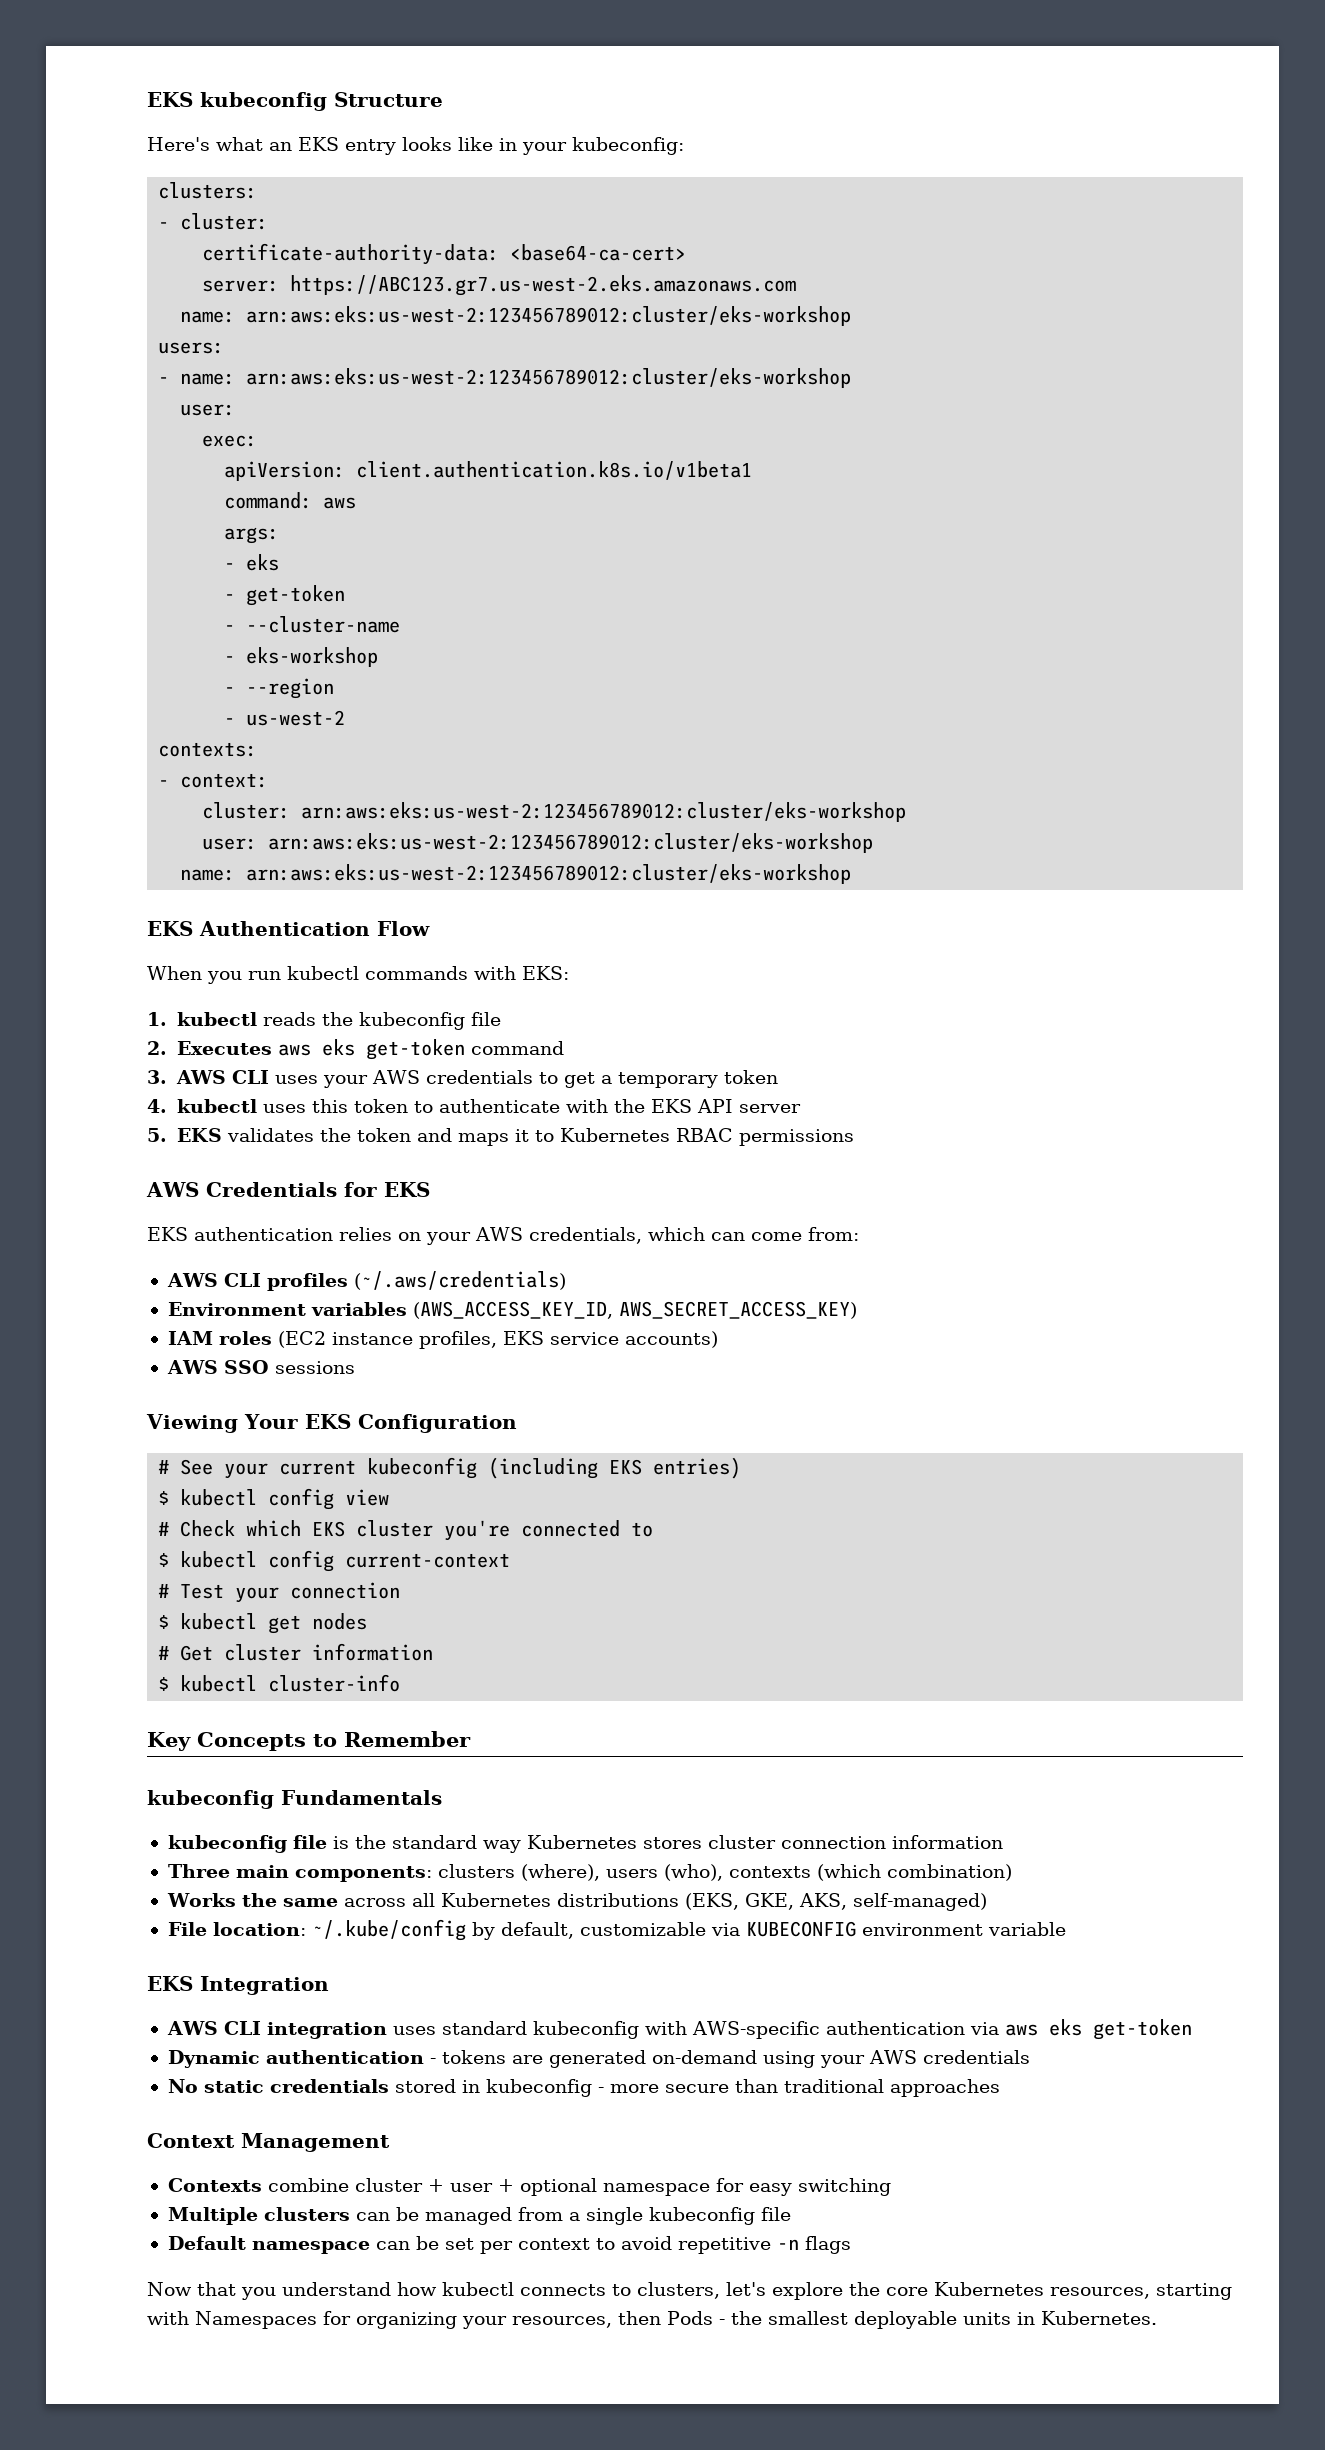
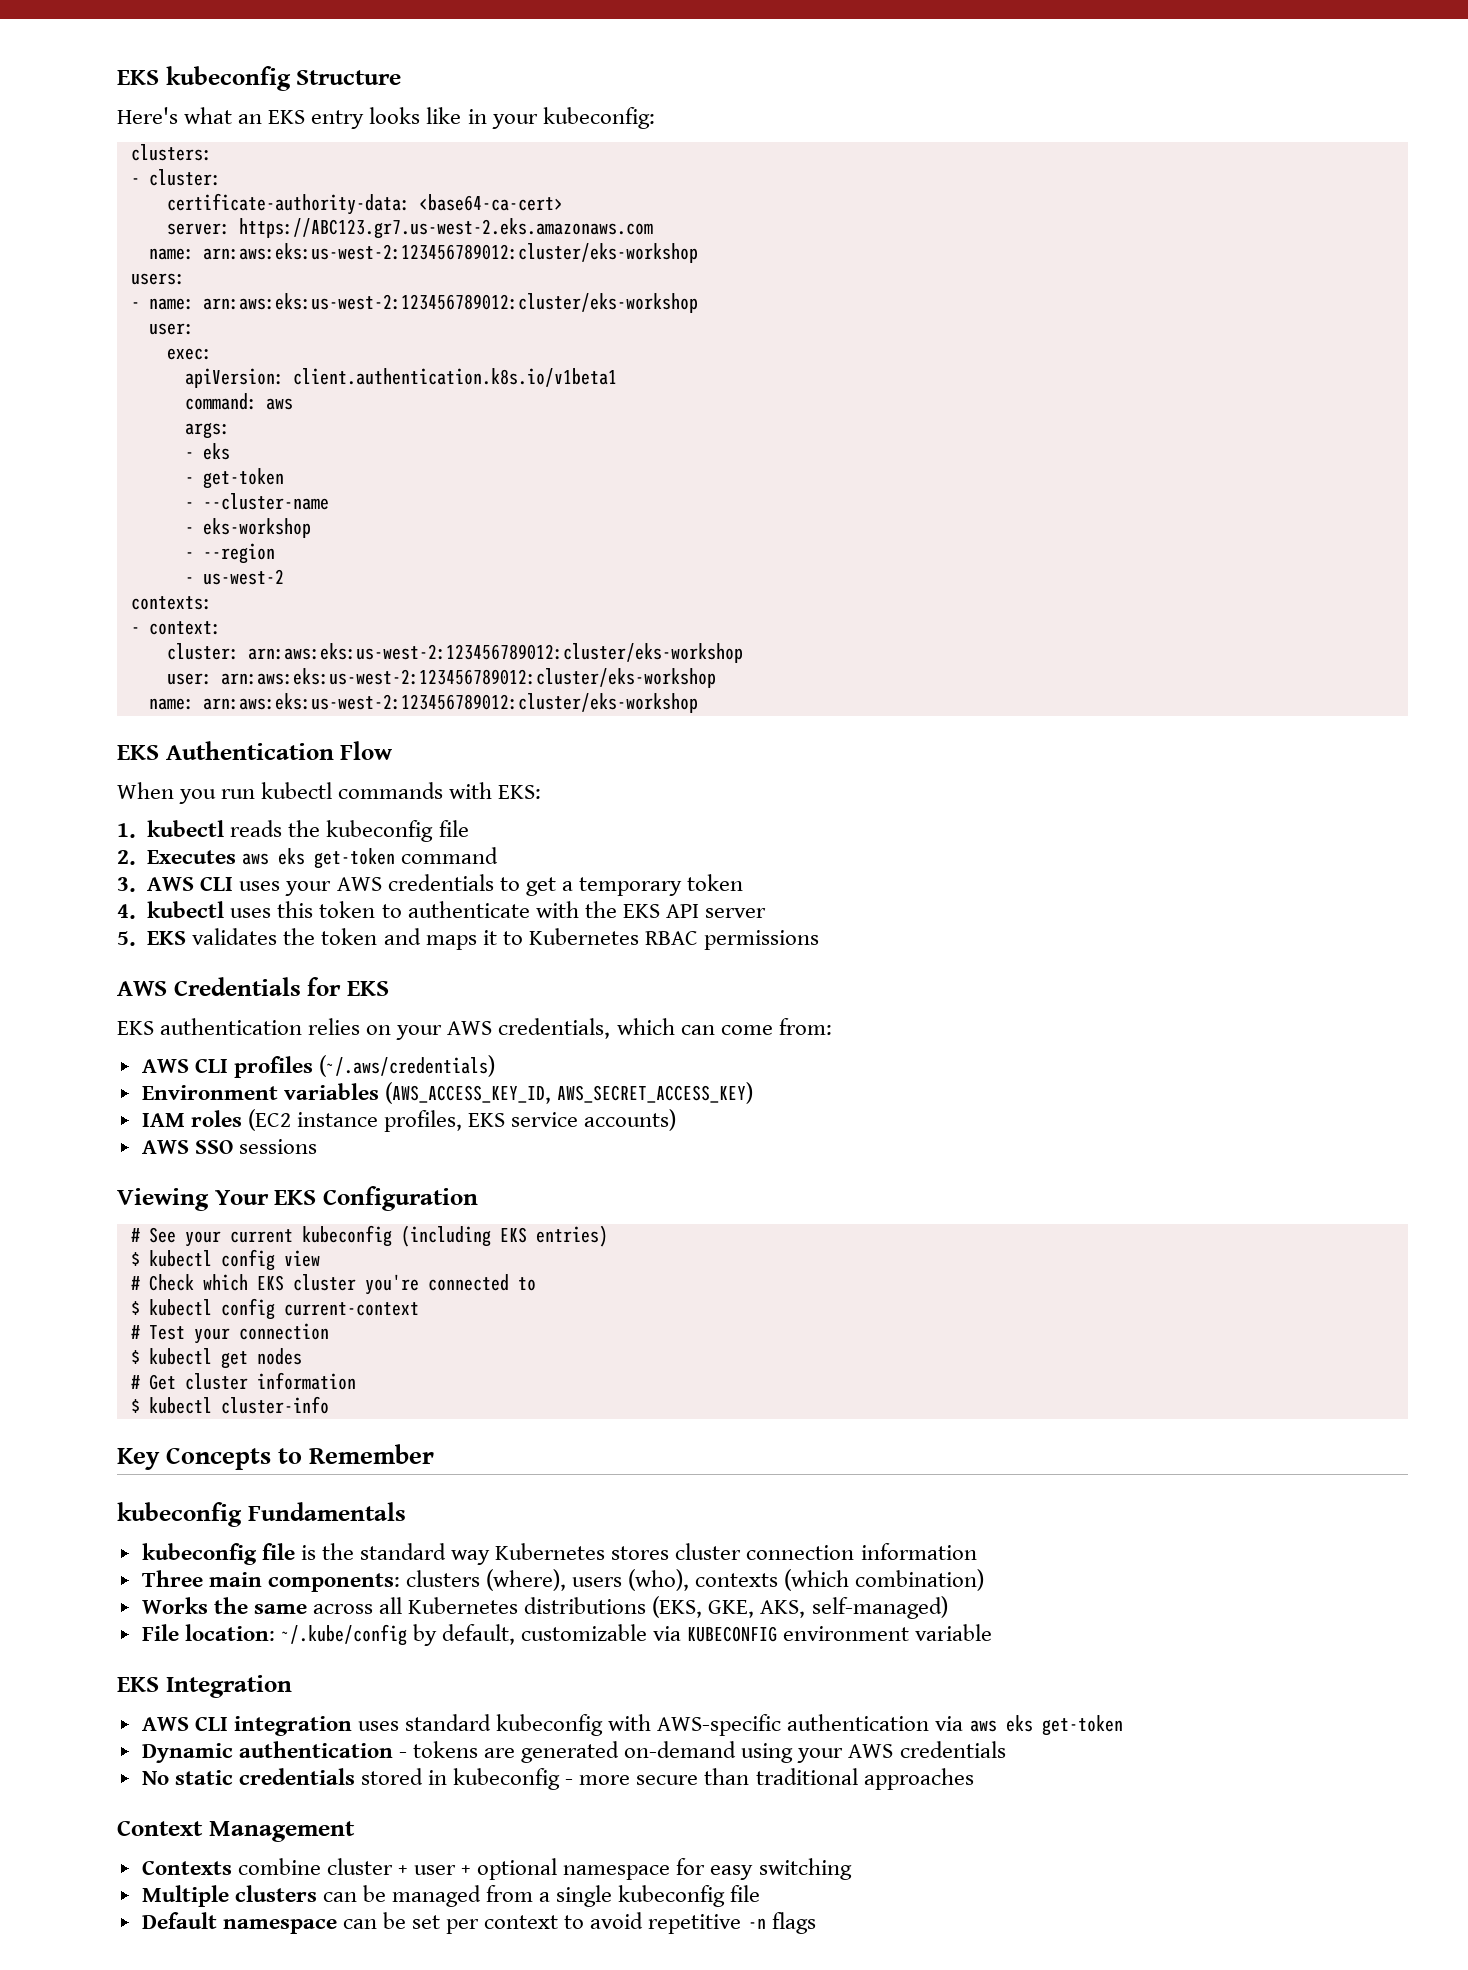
- Now that you understand how kubectl connects to clusters, let's explore the core Kubernetes resources, starting with Namespaces for organizing your resources, then Pods - the smallest deployable units in Kubernetes.

